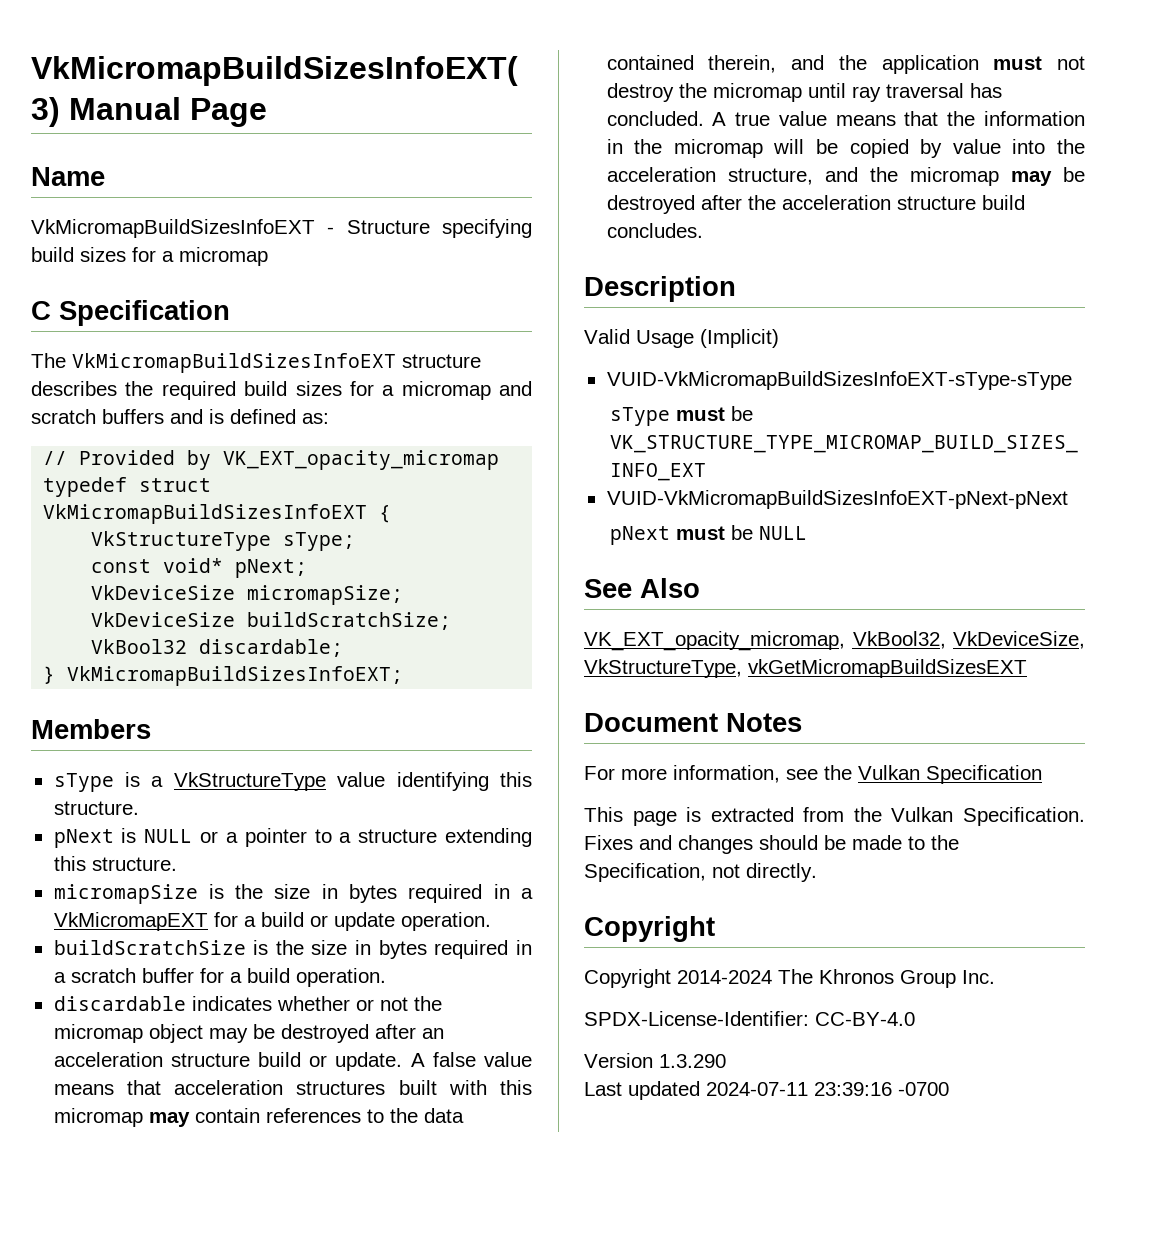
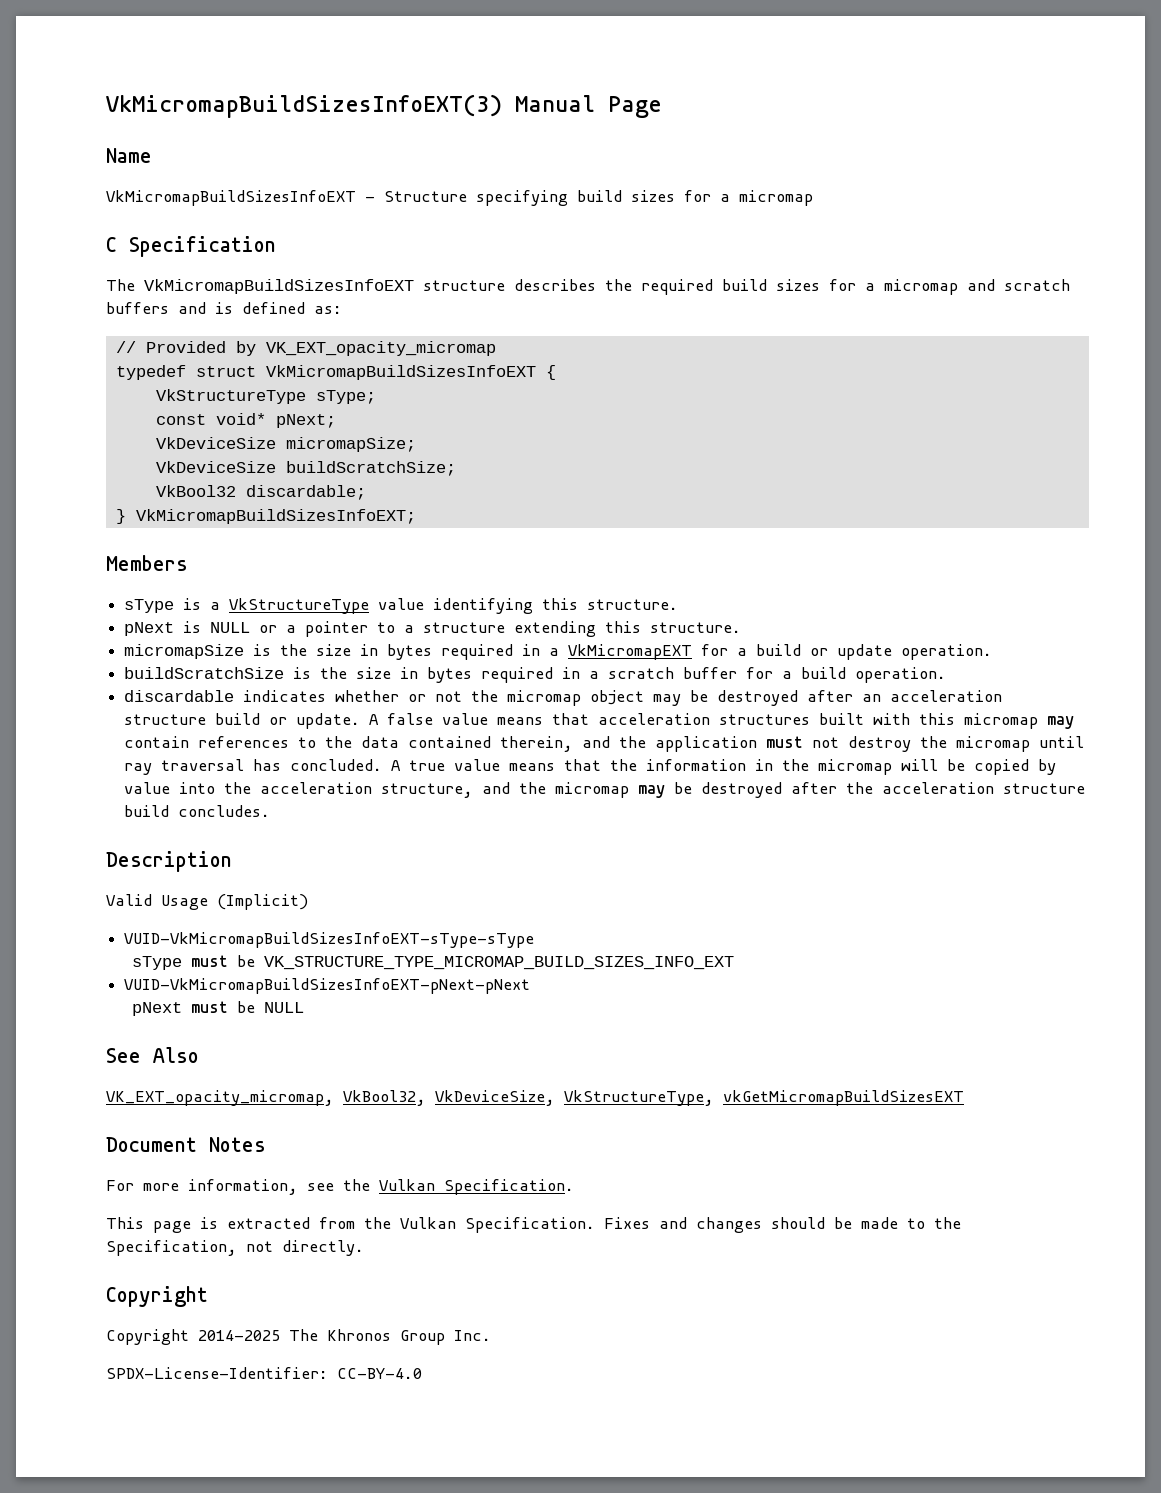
- For more information, see the Vulkan Specification
+ For more information, see the Vulkan Specification.
- Copyright 2014-2024 The Khronos Group Inc.
+ Copyright 2014-2025 The Khronos Group Inc.
- Version 1.3.290
- Last updated 2024-07-11 23:39:16 -0700

